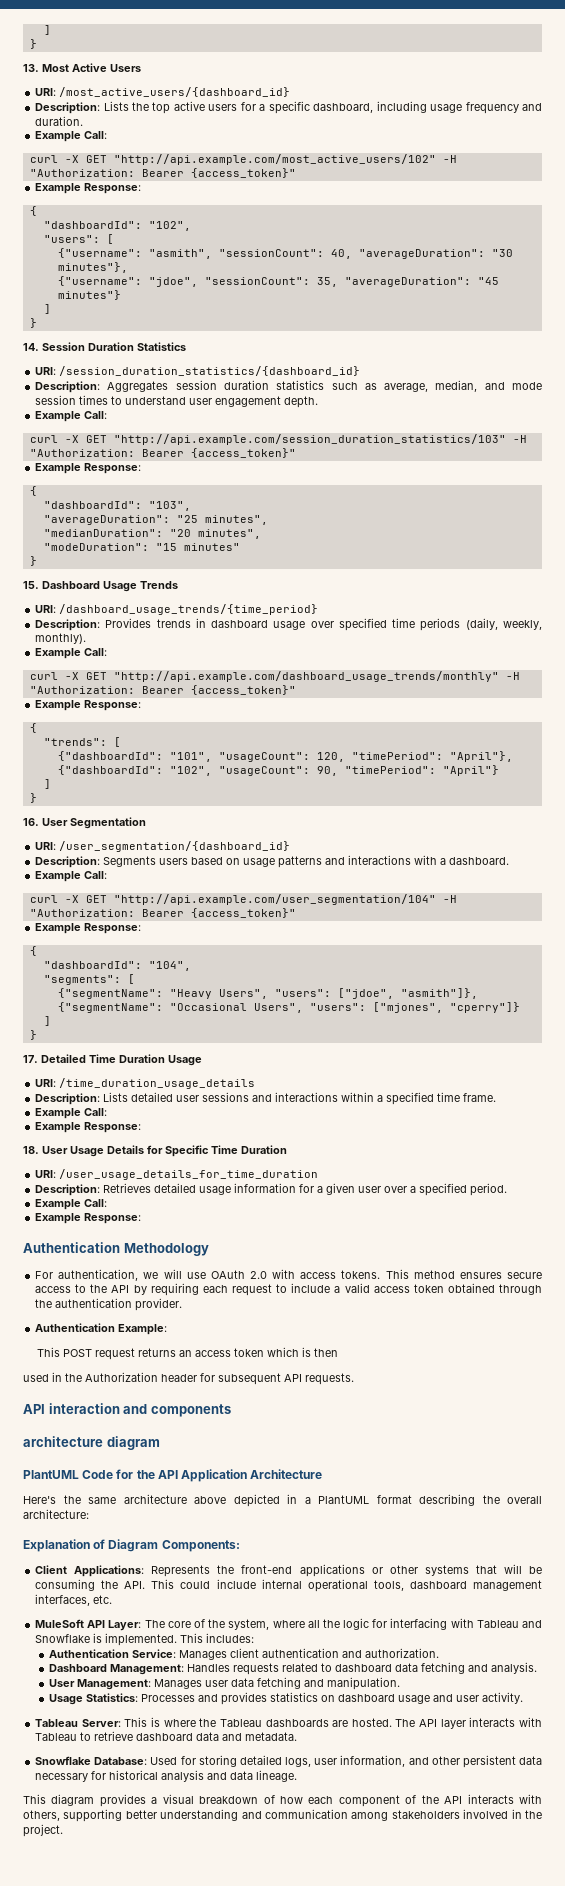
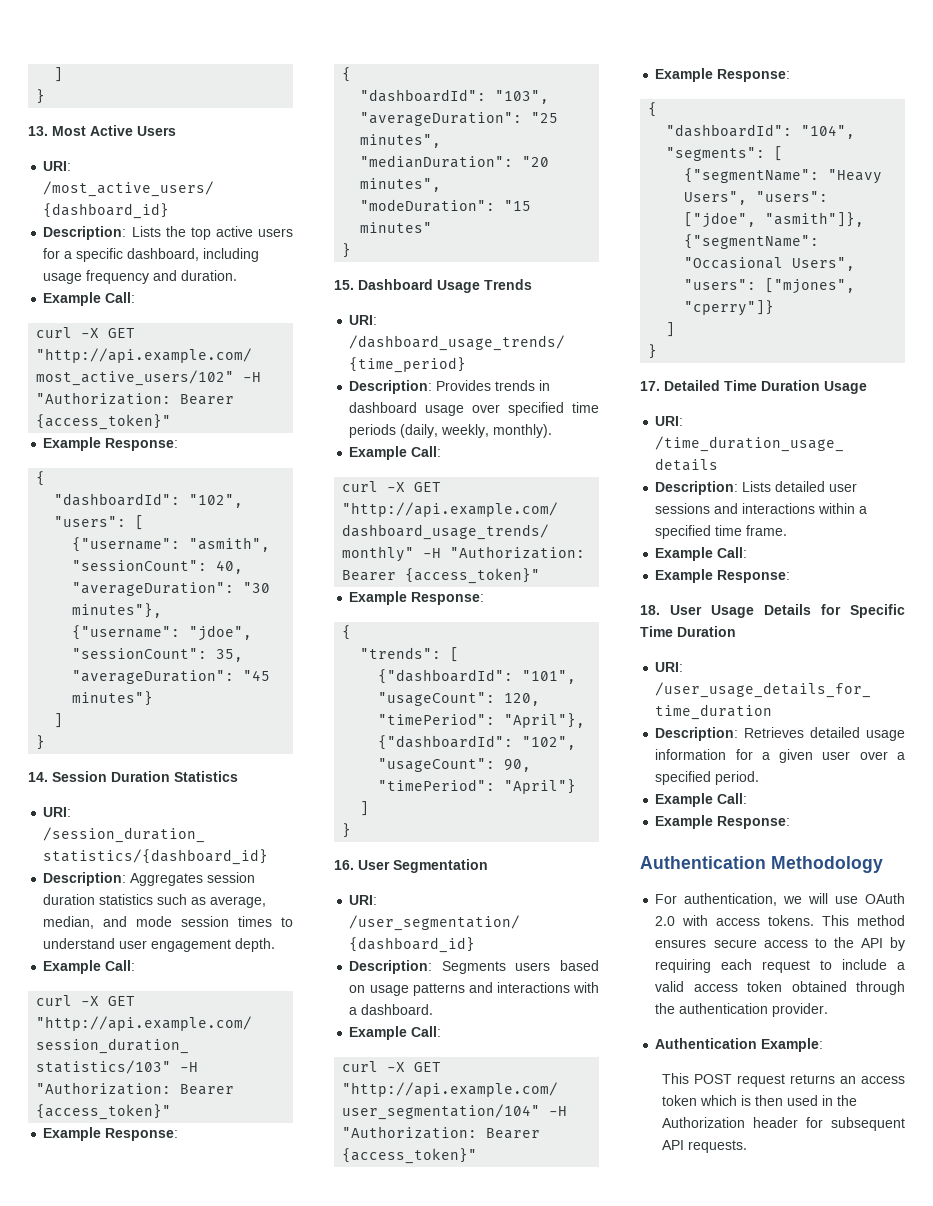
- This POST request returns an access token which is then
- used in the Authorization header for subsequent API requests.
+ This POST request returns an access token which is then used in the Authorization header for subsequent API requests.
- API interaction and components
- architecture diagram
- PlantUML Code for the API Application Architecture
- Here's the same architecture above depicted in a PlantUML format describing the overall architecture:
- Explanation of Diagram Components:
- Client Applications: Represents the front-end applications or other systems that will be consuming the API. This could include internal operational tools, dashboard management interfaces, etc.
- MuleSoft API Layer: The core of the system, where all the logic for interfacing with Tableau and Snowflake is implemented. This includes:
- Authentication Service: Manages client authentication and authorization.
- Dashboard Management: Handles requests related to dashboard data fetching and analysis.
- User Management: Manages user data fetching and manipulation.
- Usage Statistics: Processes and provides statistics on dashboard usage and user activity.
- Tableau Server: This is where the Tableau dashboards are hosted. The API layer interacts with Tableau to retrieve dashboard data and metadata.
- Snowflake Database: Used for storing detailed logs, user information, and other persistent data necessary for historical analysis and data lineage.
- This diagram provides a visual breakdown of how each component of the API interacts with others, supporting better understanding and communication among stakeholders involved in the project.

